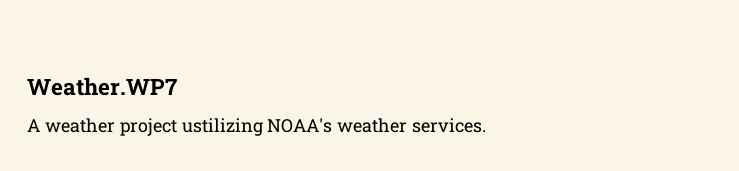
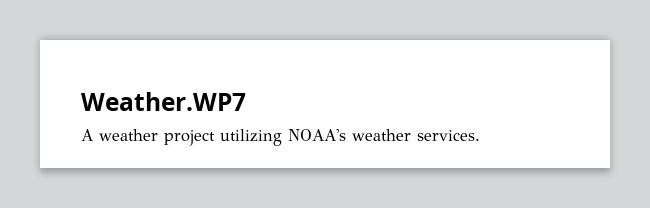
- A weather project ustilizing NOAA's weather services.
+ A weather project utilizing NOAA's weather services.

